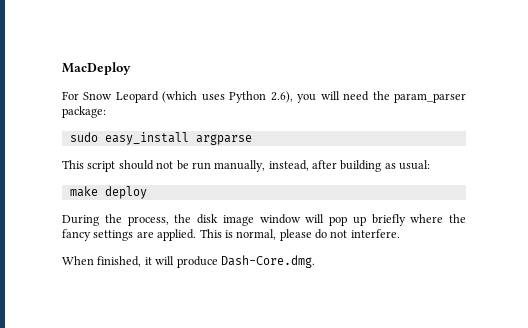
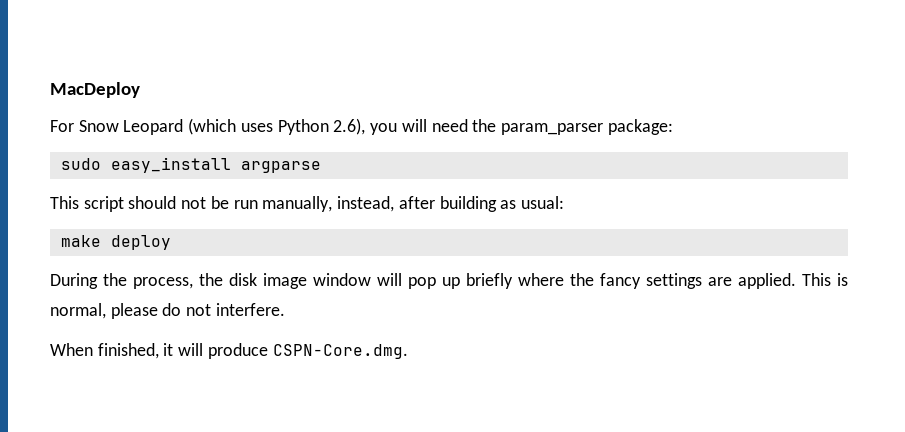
- When finished, it will produce Dash-Core.dmg.
+ When finished, it will produce CSPN-Core.dmg.

